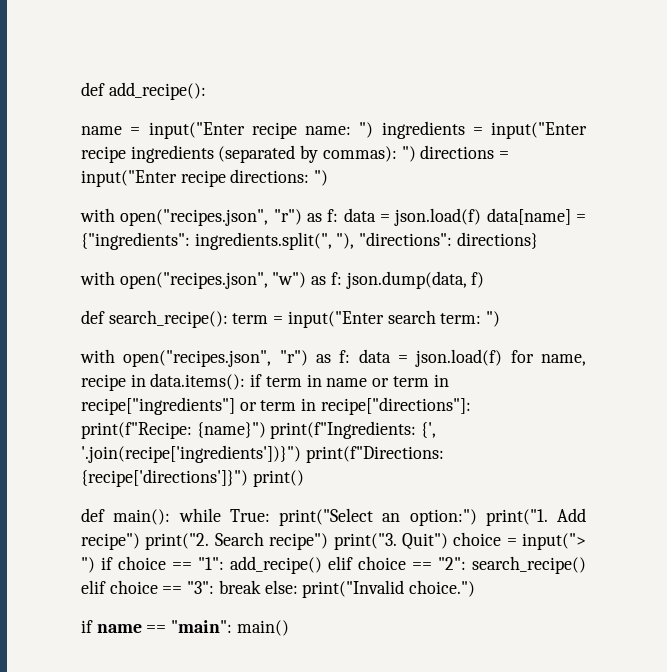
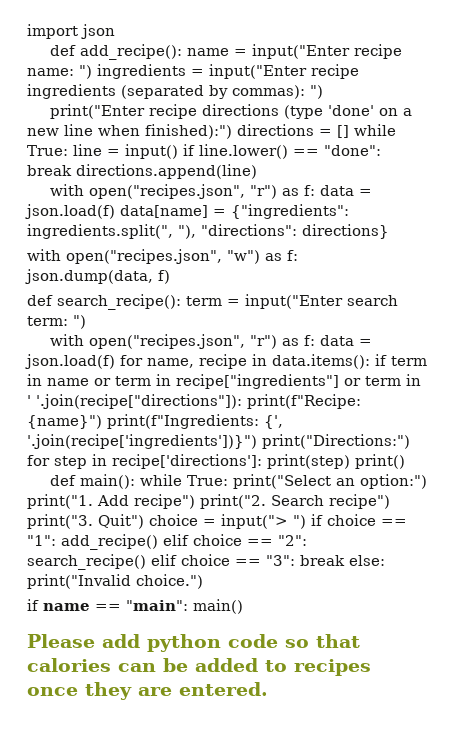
+ import json
- def add_recipe():
- name = input("Enter recipe name: ") ingredients = input("Enter recipe ingredients (separated by commas): ") directions = input("Enter recipe directions: ")
+ def add_recipe(): name = input("Enter recipe name: ") ingredients = input("Enter recipe ingredients (separated by commas): ")
+ print("Enter recipe directions (type 'done' on a new line when finished):") directions = [] while True: line = input() if line.lower() == "done": break directions.append(line)
- with open("recipes.json", "r") as f: data = json.load(f) for name, recipe in data.items(): if term in name or term in recipe["ingredients"] or term in recipe["directions"]: print(f"Recipe: {name}") print(f"Ingredients: {', '.join(recipe['ingredients'])}") print(f"Directions: {recipe['directions']}") print()
+ with open("recipes.json", "r") as f: data = json.load(f) for name, recipe in data.items(): if term in name or term in recipe["ingredients"] or term in ' '.join(recipe["directions"]): print(f"Recipe: {name}") print(f"Ingredients: {', '.join(recipe['ingredients'])}") print("Directions:") for step in recipe['directions']: print(step) print()
+ Please add python code so that calories can be added to recipes once they are entered.

